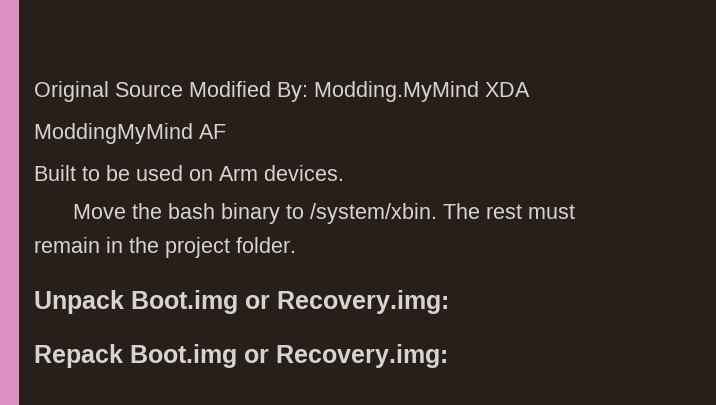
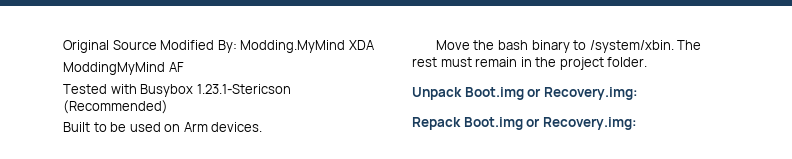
+ Tested with Busybox 1.23.1-Stericson (Recommended)

